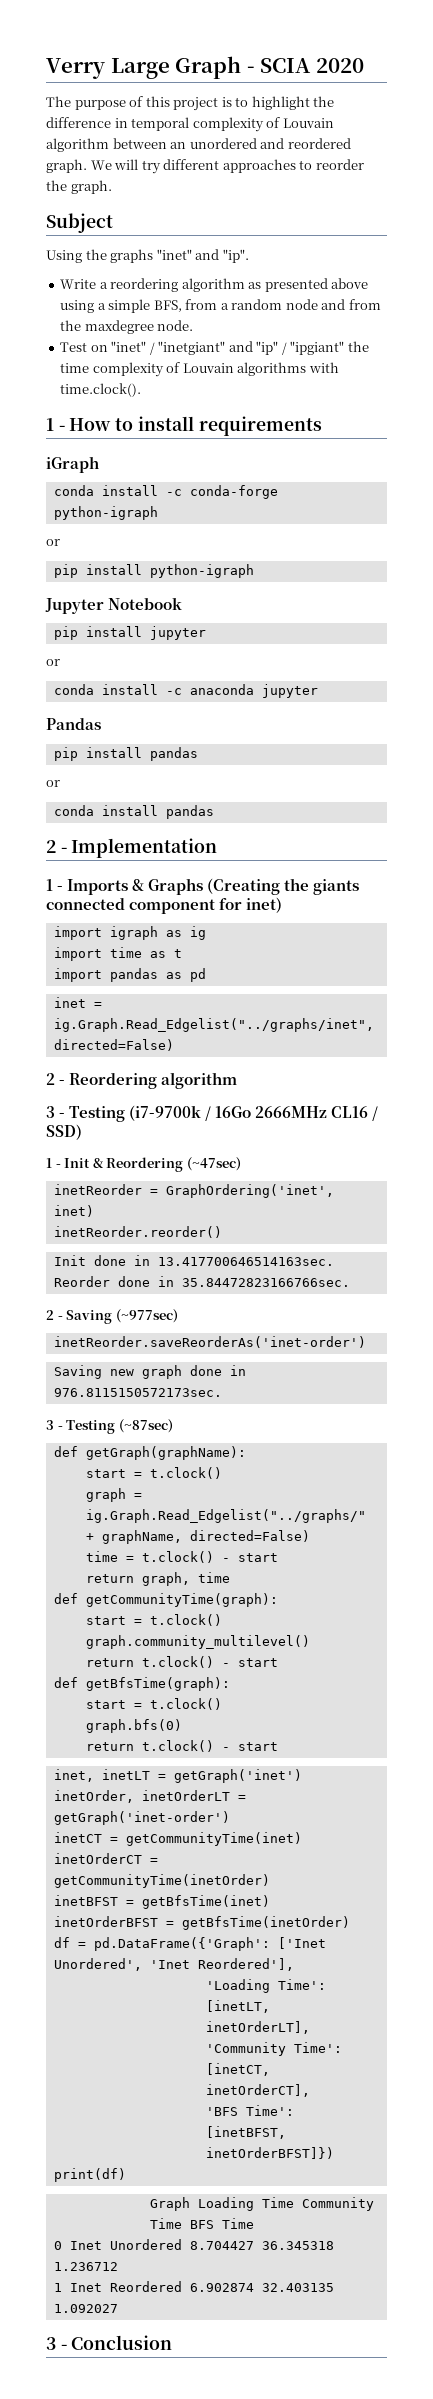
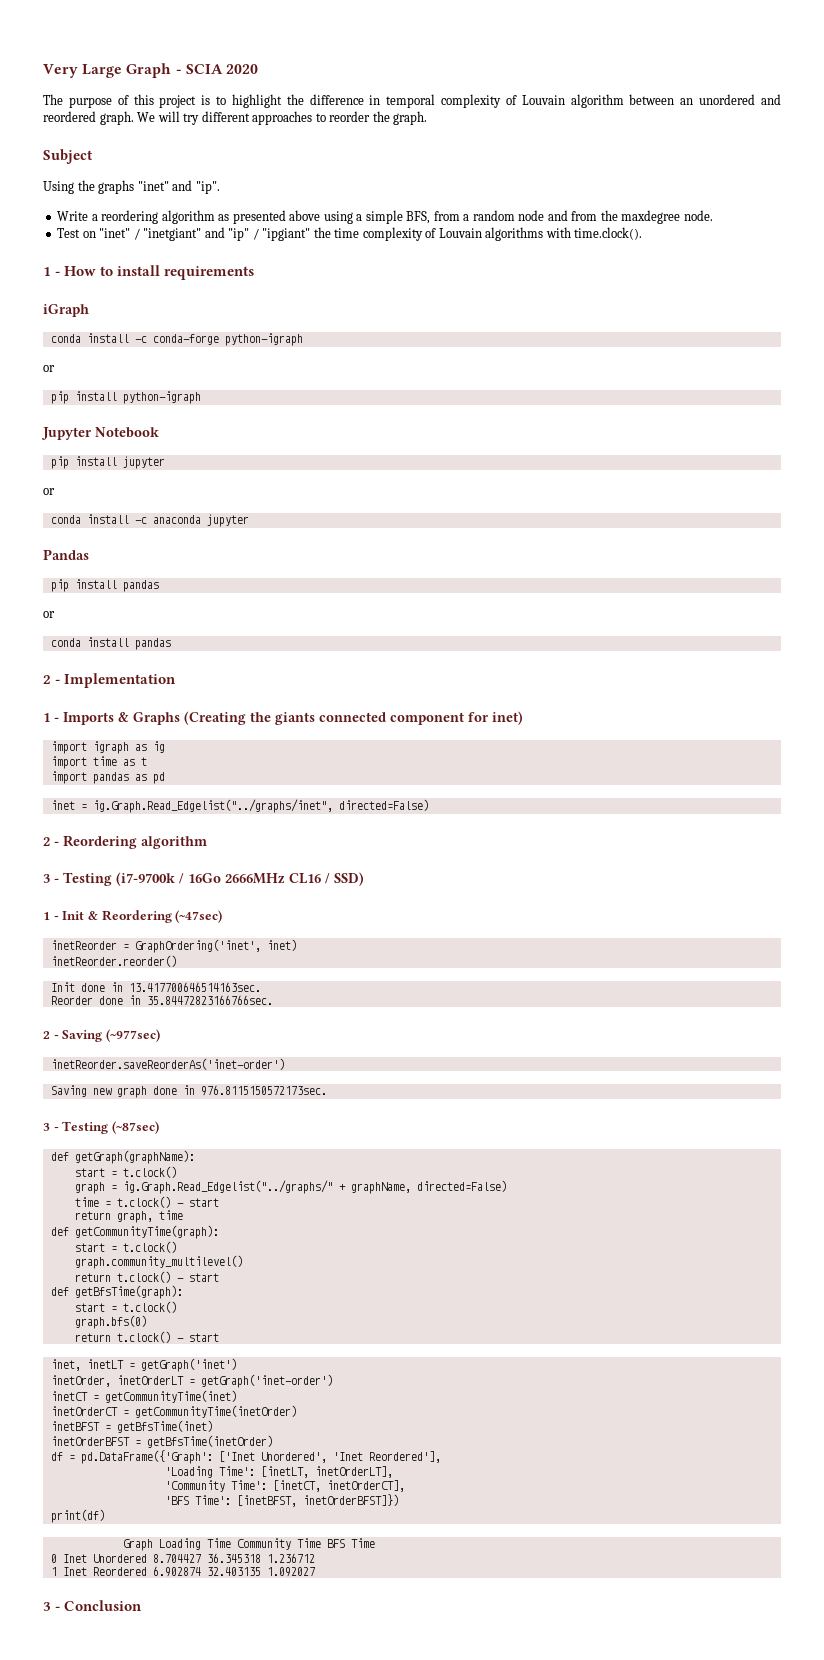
- Verry Large Graph - SCIA 2020
+ Very Large Graph - SCIA 2020

